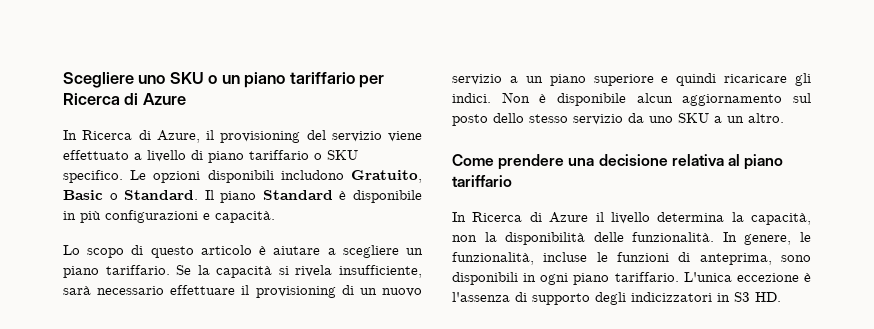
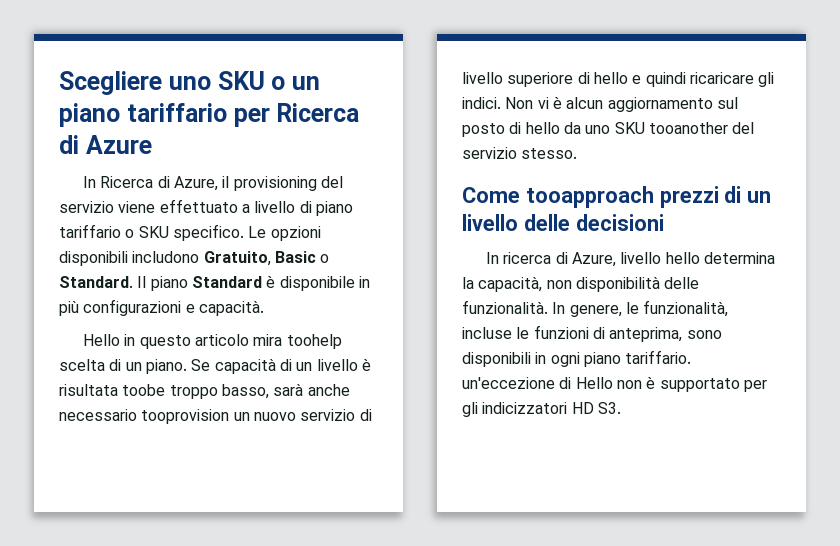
- Lo scopo di questo articolo è aiutare a scegliere un piano tariffario. Se la capacità si rivela insufficiente, sarà necessario effettuare il provisioning di un nuovo servizio a un piano superiore e quindi ricaricare gli indici.
+ Hello in questo articolo mira toohelp scelta di un piano. Se capacità di un livello è risultata toobe troppo basso, sarà anche necessario tooprovision un nuovo servizio di livello superiore di hello e quindi ricaricare gli indici.
- Non è disponibile alcun aggiornamento sul posto dello stesso servizio da uno SKU a un altro.
- Come prendere una decisione relativa al piano tariffario
- In Ricerca di Azure il livello determina la capacità, non la disponibilità delle funzionalità.
+ Non vi è alcun aggiornamento sul posto di hello da uno SKU tooanother del servizio stesso.
+ Come tooapproach prezzi di un livello delle decisioni
+ In ricerca di Azure, livello hello determina la capacità, non disponibilità delle funzionalità.
- In genere, le funzionalità, incluse le funzioni di anteprima, sono disponibili in ogni piano tariffario. L'unica eccezione è l'assenza di supporto degli indicizzatori in S3 HD.
+ In genere, le funzionalità, incluse le funzioni di anteprima, sono disponibili in ogni piano tariffario. un'eccezione di Hello non è supportato per gli indicizzatori HD S3.

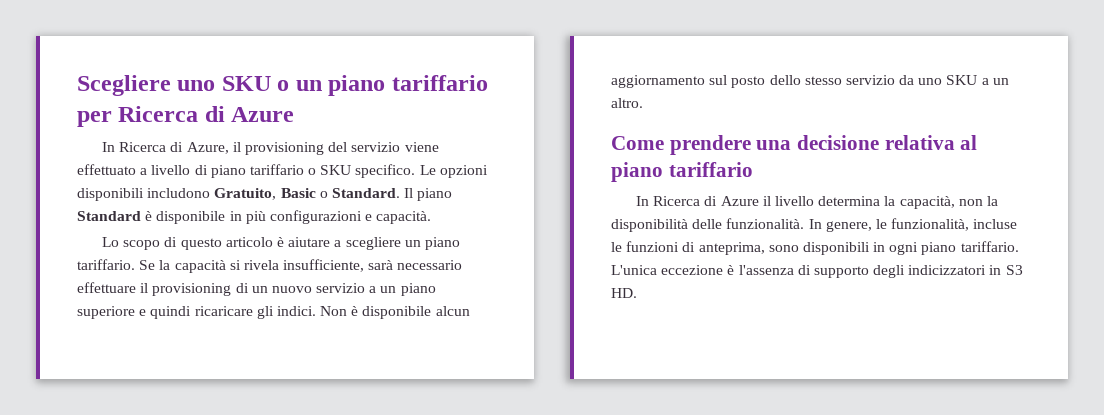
- Hello in questo articolo mira toohelp scelta di un piano. Se capacità di un livello è risultata toobe troppo basso, sarà anche necessario tooprovision un nuovo servizio di livello superiore di hello e quindi ricaricare gli indici.
+ Lo scopo di questo articolo è aiutare a scegliere un piano tariffario. Se la capacità si rivela insufficiente, sarà necessario effettuare il provisioning di un nuovo servizio a un piano superiore e quindi ricaricare gli indici.
- Non vi è alcun aggiornamento sul posto di hello da uno SKU tooanother del servizio stesso.
- Come tooapproach prezzi di un livello delle decisioni
- In ricerca di Azure, livello hello determina la capacità, non disponibilità delle funzionalità.
+ Non è disponibile alcun aggiornamento sul posto dello stesso servizio da uno SKU a un altro.
+ Come prendere una decisione relativa al piano tariffario
+ In Ricerca di Azure il livello determina la capacità, non la disponibilità delle funzionalità.
- In genere, le funzionalità, incluse le funzioni di anteprima, sono disponibili in ogni piano tariffario. un'eccezione di Hello non è supportato per gli indicizzatori HD S3.
+ In genere, le funzionalità, incluse le funzioni di anteprima, sono disponibili in ogni piano tariffario. L'unica eccezione è l'assenza di supporto degli indicizzatori in S3 HD.

